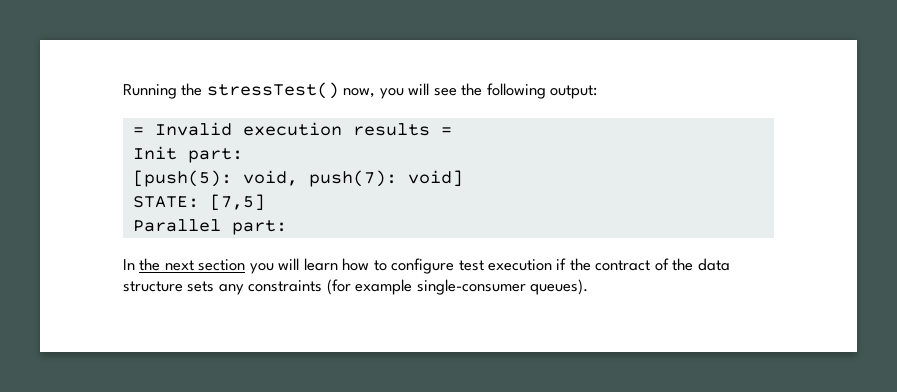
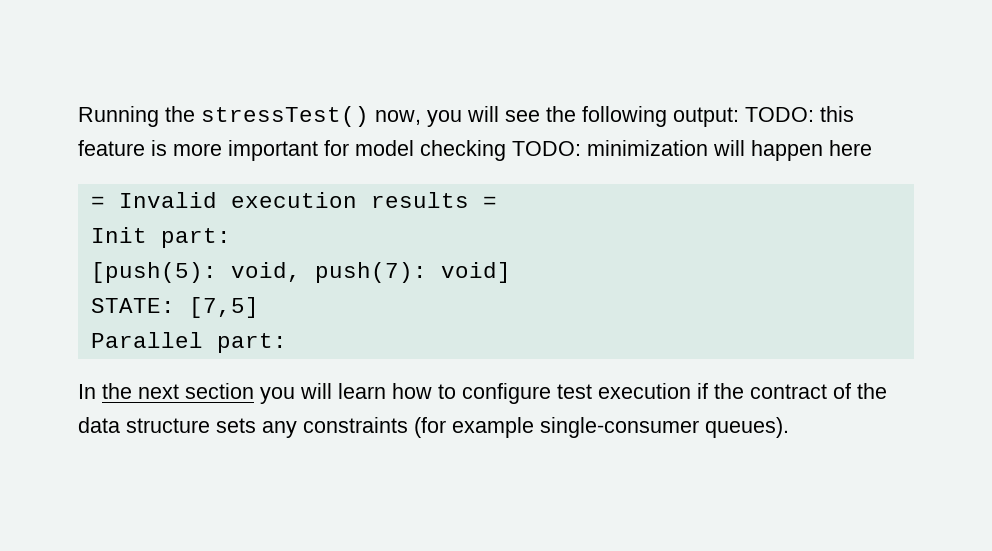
- Running the stressTest() now, you will see the following output:
+ Running the stressTest() now, you will see the following output: TODO: this feature is more important for model checking TODO: minimization will happen here

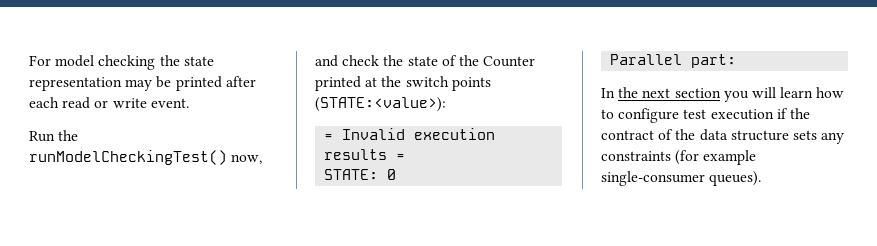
- Running the stressTest() now, you will see the following output: TODO: this feature is more important for model checking TODO: minimization will happen here
+ For model checking the state representation may be printed after each read or write event.
+ Run the runModelCheckingTest() now, and check the state of the Counter printed at the switch points (STATE:<value>):
- Init part:
- [push(5): void, push(7): void]
- STATE: [7,5]
+ STATE: 0

